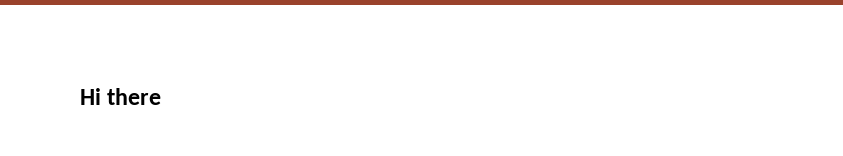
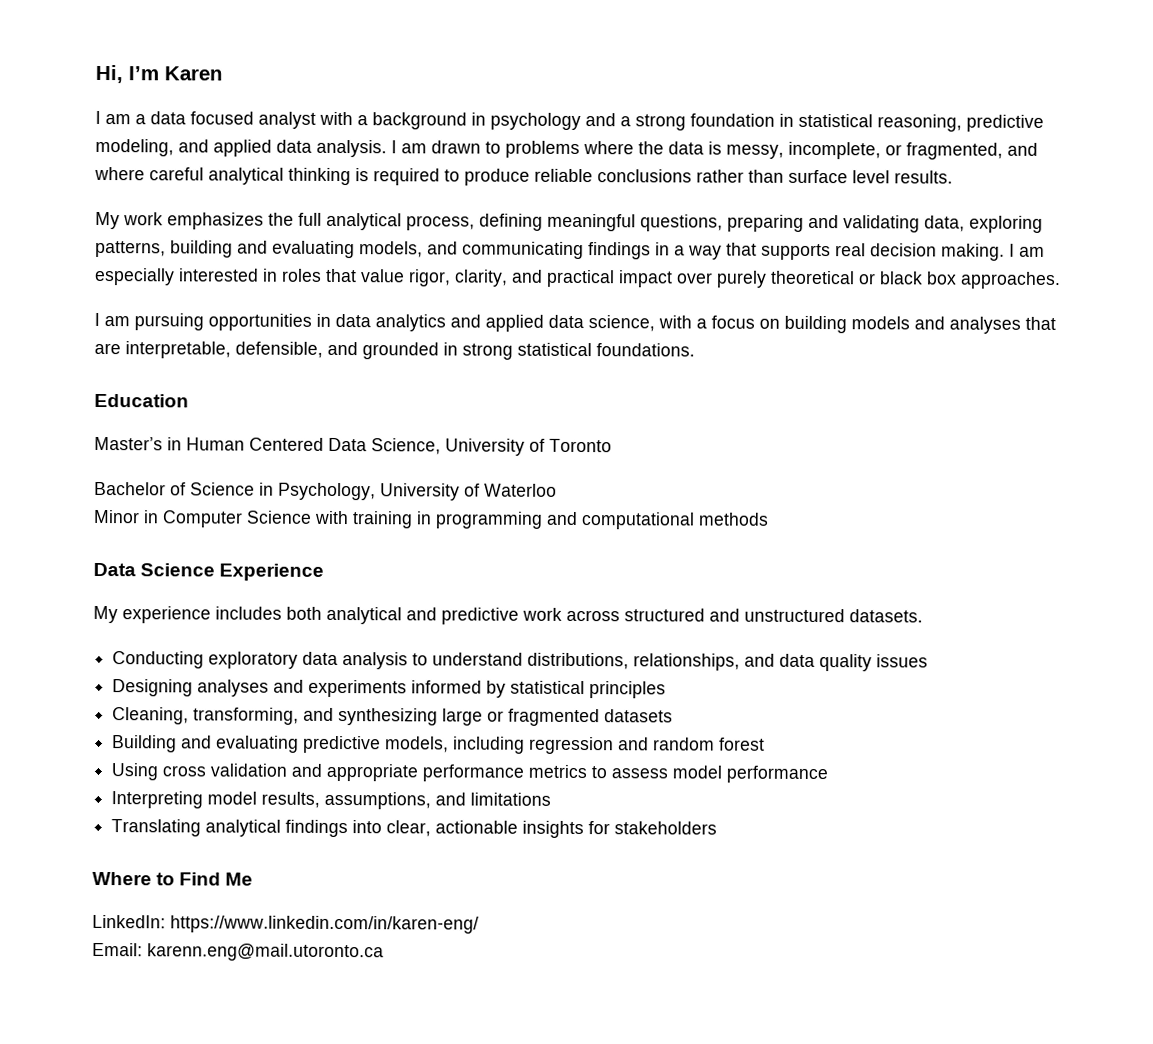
- Hi there
+ Hi, I’m Karen
+ I am a data focused analyst with a background in psychology and a strong foundation in statistical reasoning, predictive modeling, and applied data analysis. I am drawn to problems where the data is messy, incomplete, or fragmented, and where careful analytical thinking is required to produce reliable conclusions rather than surface level results.
+ My work emphasizes the full analytical process, defining meaningful questions, preparing and validating data, exploring patterns, building and evaluating models, and communicating findings in a way that supports real decision making. I am especially interested in roles that value rigor, clarity, and practical impact over purely theoretical or black box approaches.
+ I am pursuing opportunities in data analytics and applied data science, with a focus on building models and analyses that are interpretable, defensible, and grounded in strong statistical foundations.
+ Education
+ Master’s in Human Centered Data Science, University of Toronto
+ Bachelor of Science in Psychology, University of Waterloo
+ Minor in Computer Science with training in programming and computational methods
+ Data Science Experience
+ My experience includes both analytical and predictive work across structured and unstructured datasets.
+ Conducting exploratory data analysis to understand distributions, relationships, and data quality issues
+ Designing analyses and experiments informed by statistical principles
+ Cleaning, transforming, and synthesizing large or fragmented datasets
+ Building and evaluating predictive models, including regression and random forest
+ Using cross validation and appropriate performance metrics to assess model performance
+ Interpreting model results, assumptions, and limitations
+ Translating analytical findings into clear, actionable insights for stakeholders
+ Where to Find Me
+ LinkedIn: https://www.linkedin.com/in/karen-eng/
+ Email: karenn.eng@mail.utoronto.ca

